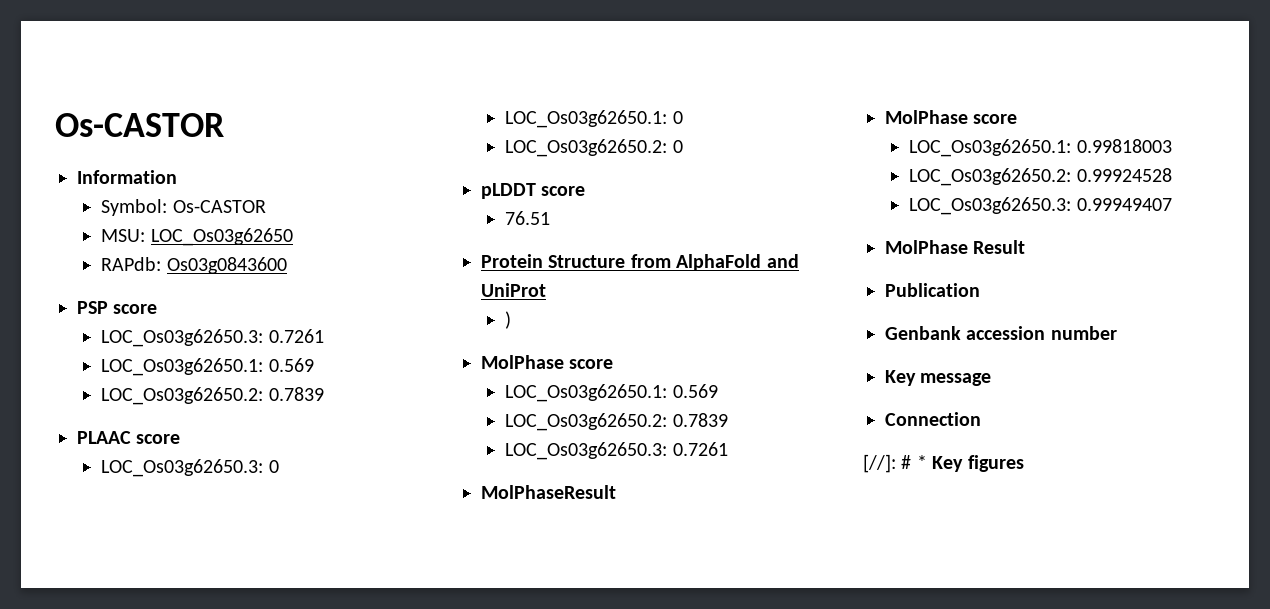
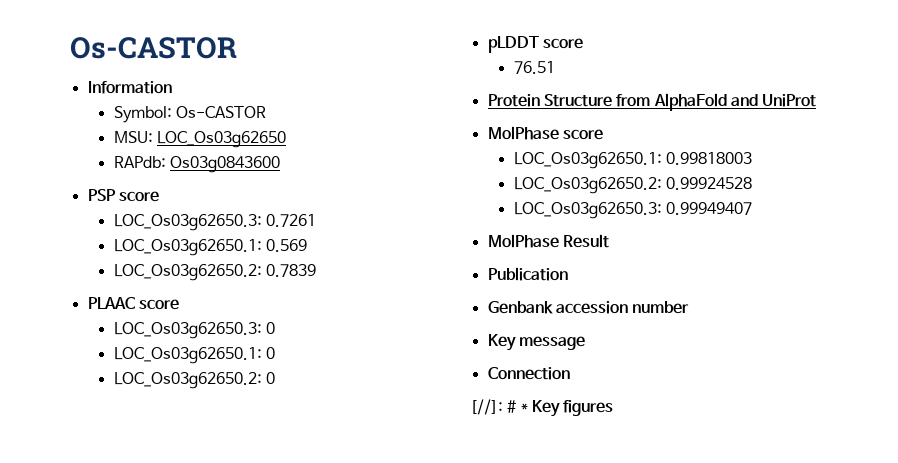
- )
- MolPhase score
- LOC_Os03g62650.1: 0.569
- LOC_Os03g62650.2: 0.7839
- LOC_Os03g62650.3: 0.7261
- MolPhaseResult

